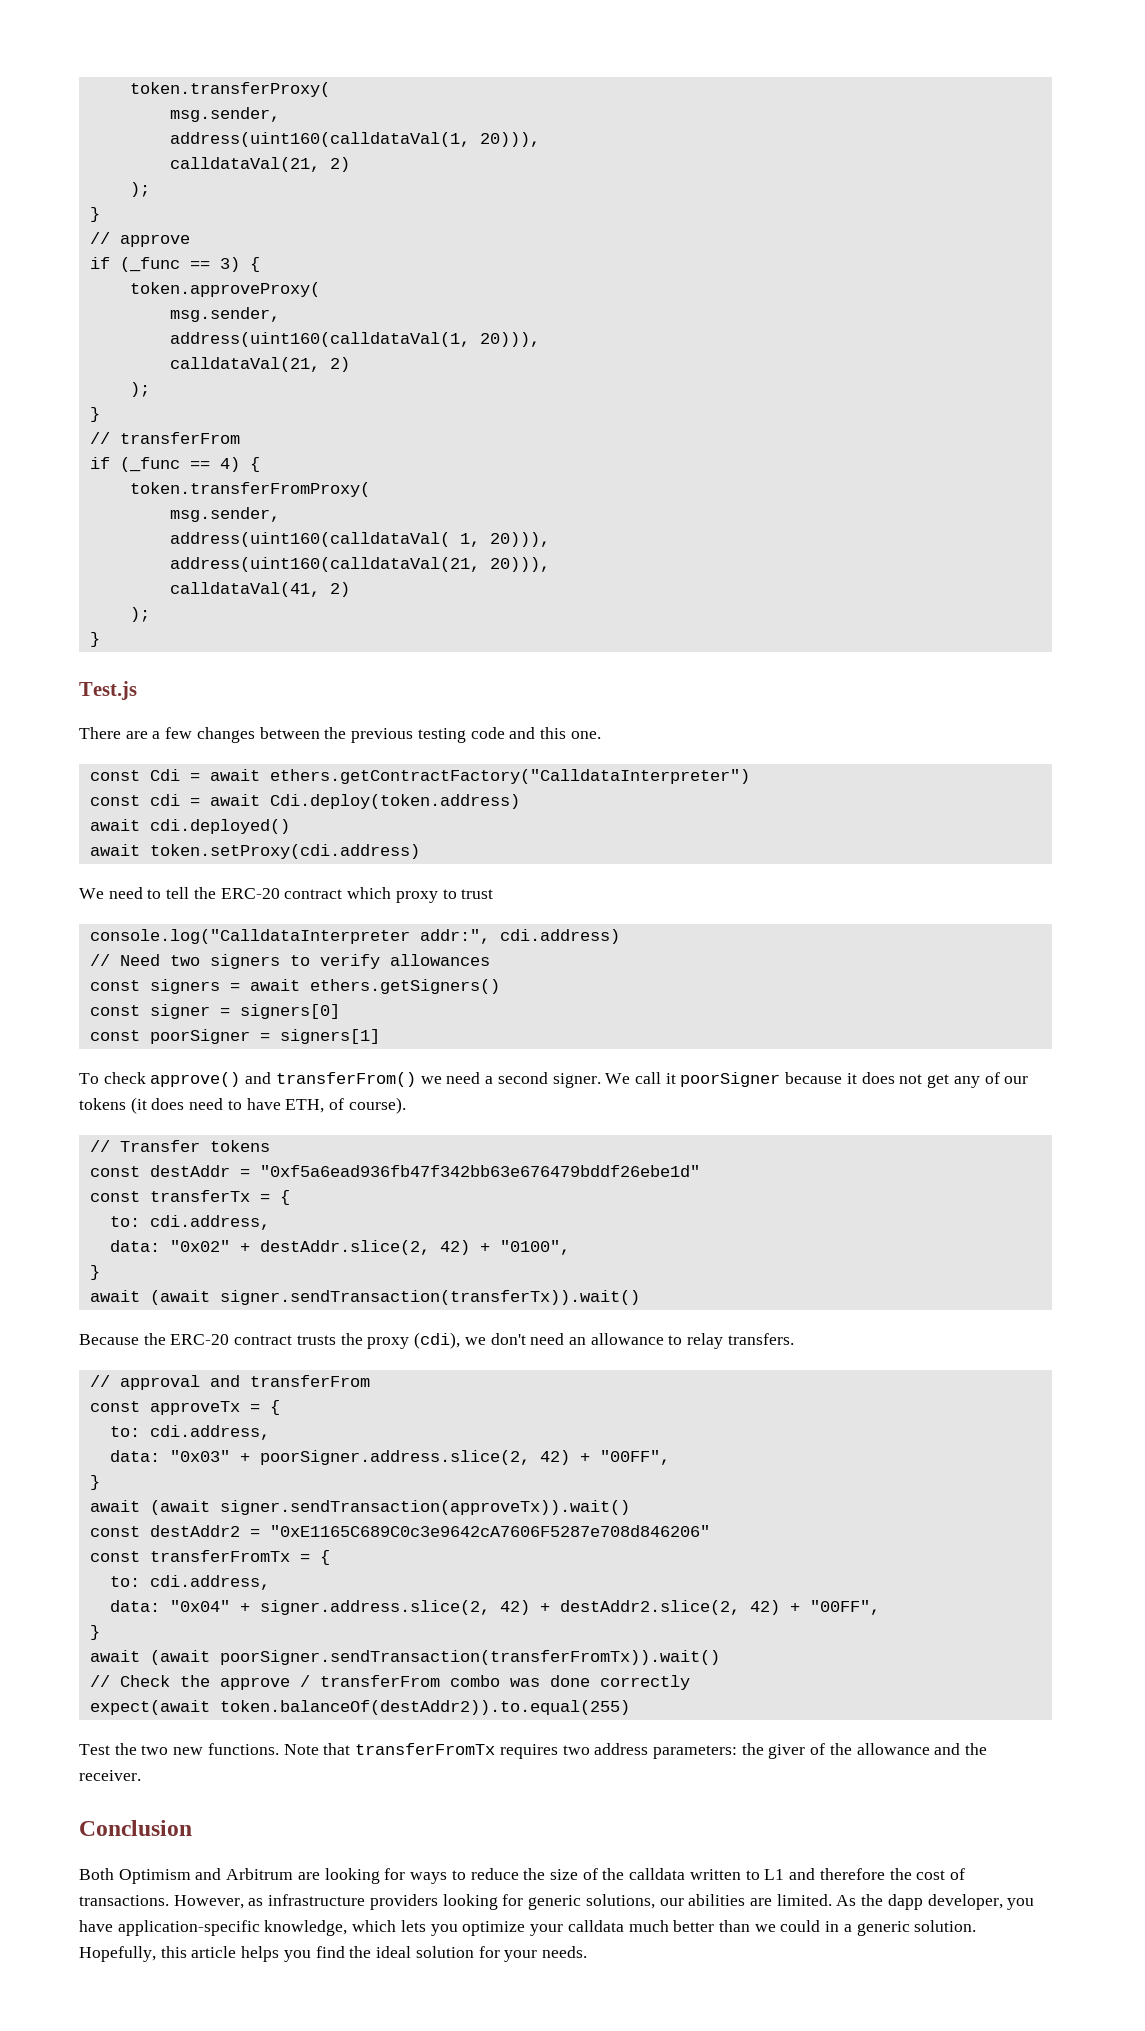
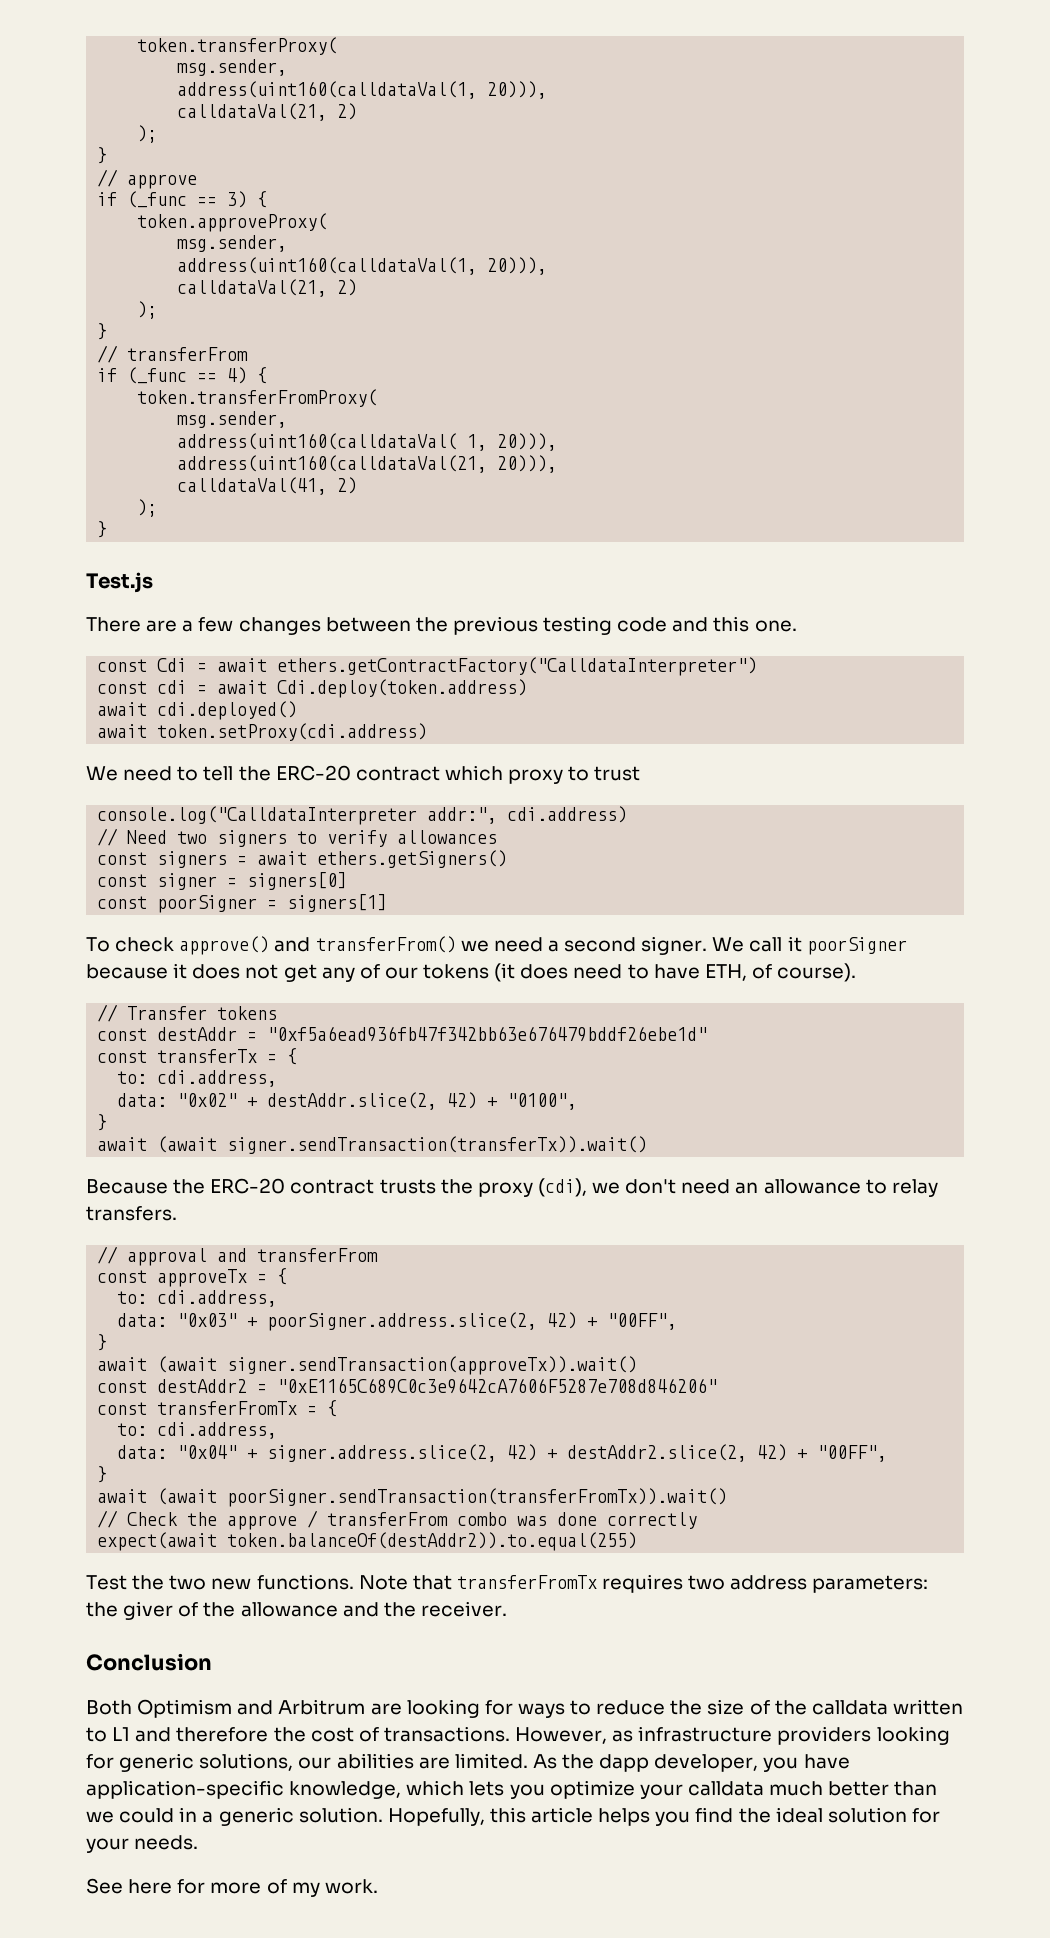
+ See here for more of my work.

